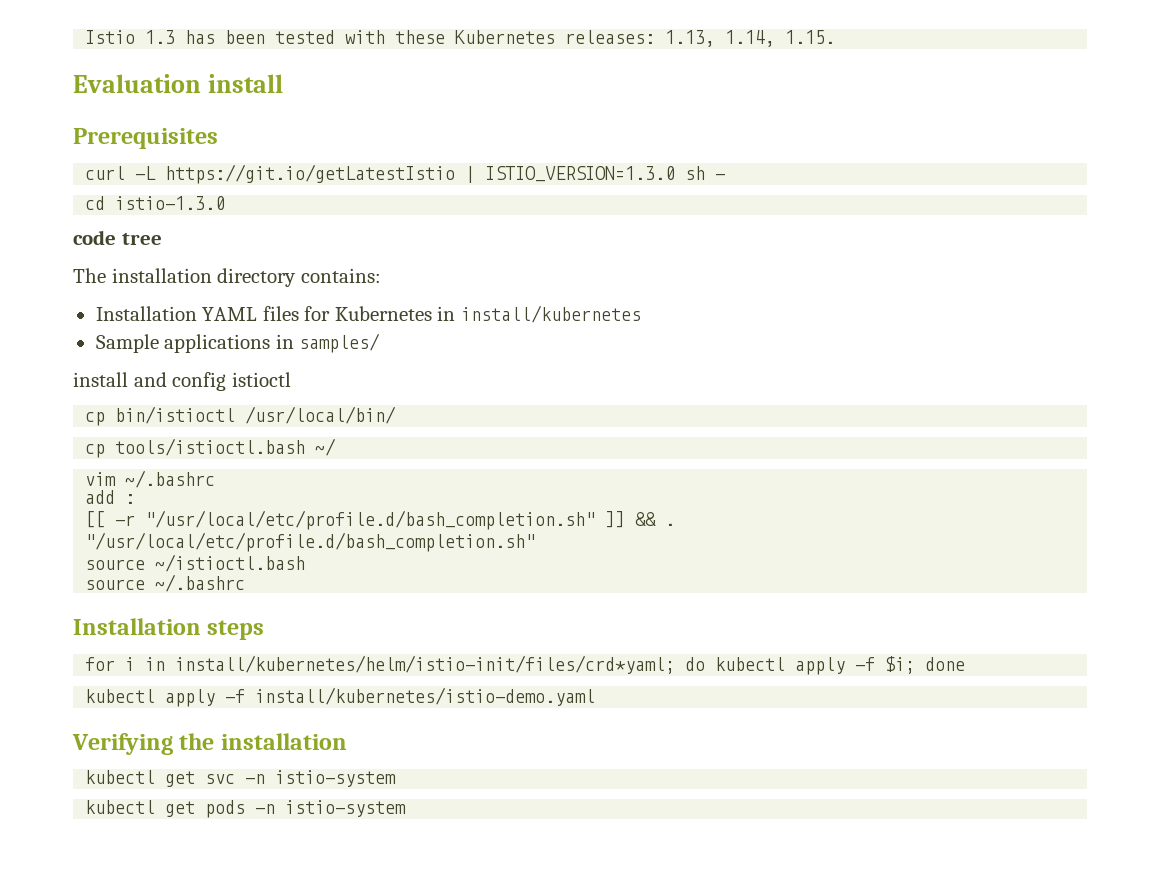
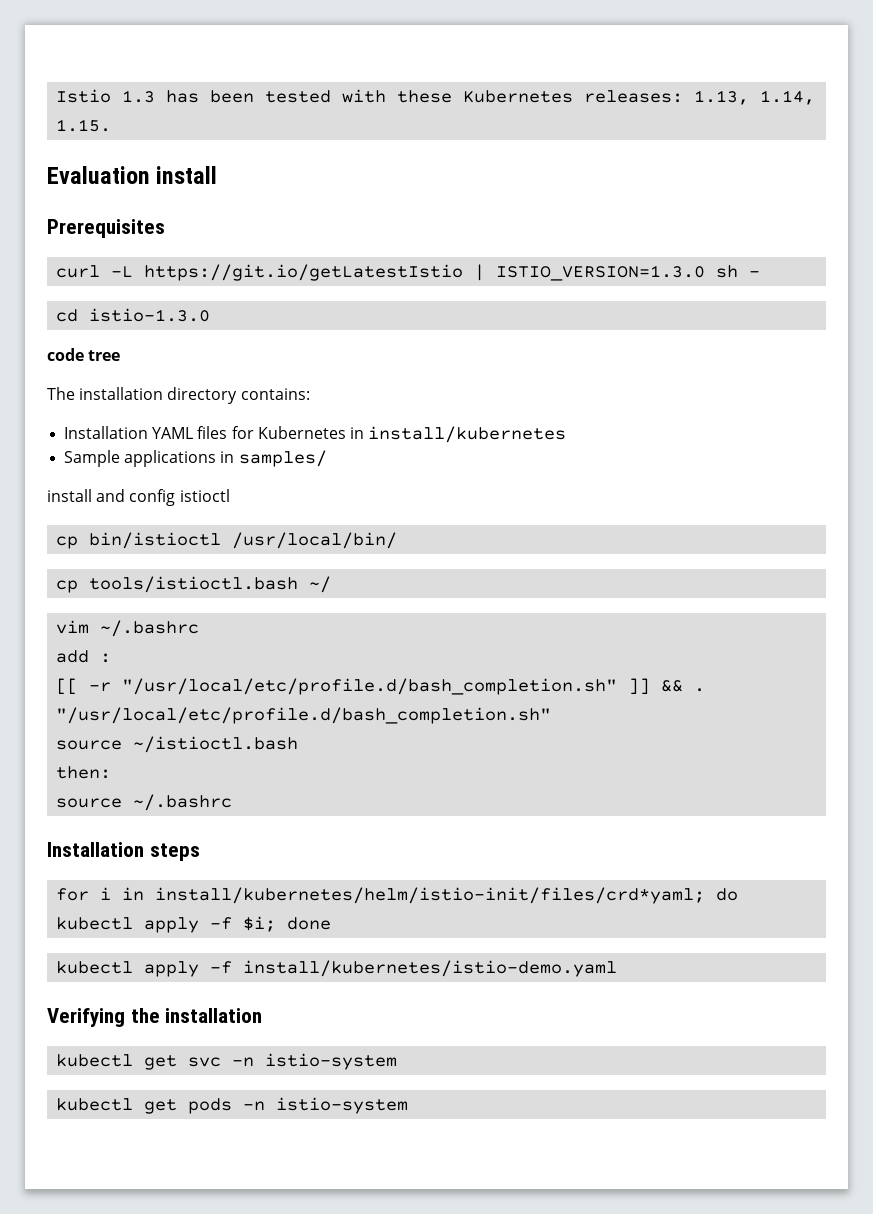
+ then:

